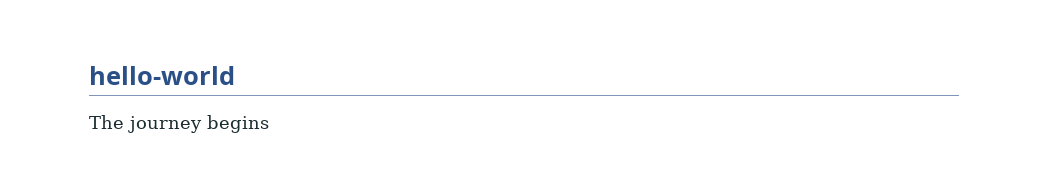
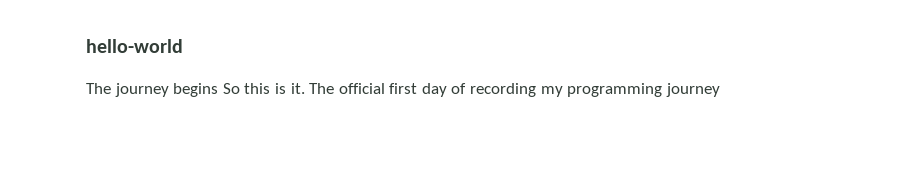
- The journey begins
+ The journey begins So this is it. The official first day of recording my programming journey

